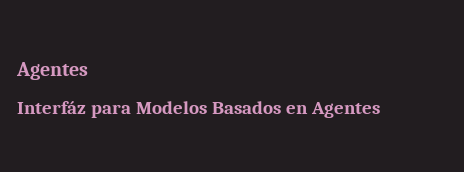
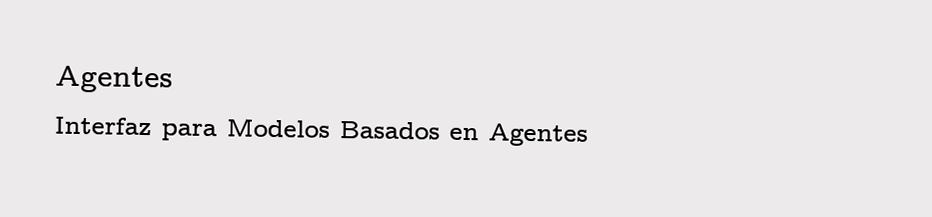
- Interfáz para Modelos Basados en Agentes
+ Interfaz para Modelos Basados en Agentes

